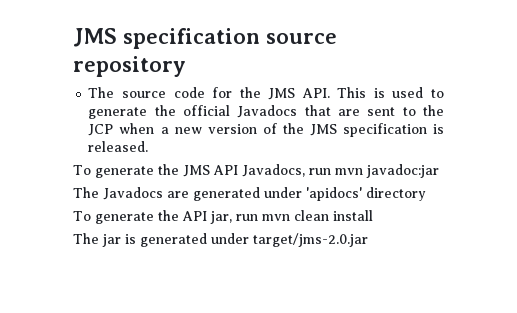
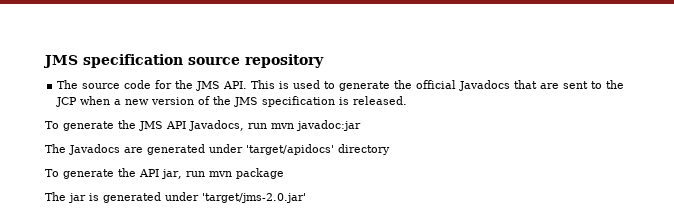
- The Javadocs are generated under 'apidocs' directory
+ The Javadocs are generated under 'target/apidocs' directory
- To generate the API jar, run mvn clean install
+ To generate the API jar, run mvn package
- The jar is generated under target/jms-2.0.jar
+ The jar is generated under 'target/jms-2.0.jar'

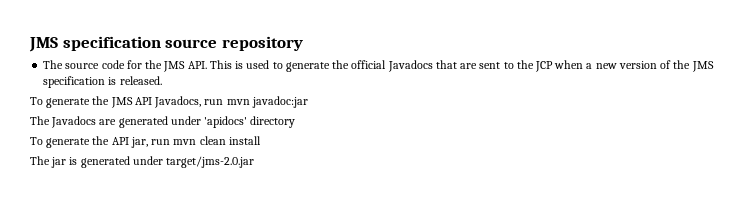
- The Javadocs are generated under 'target/apidocs' directory
+ The Javadocs are generated under 'apidocs' directory
- To generate the API jar, run mvn package
+ To generate the API jar, run mvn clean install
- The jar is generated under 'target/jms-2.0.jar'
+ The jar is generated under target/jms-2.0.jar

